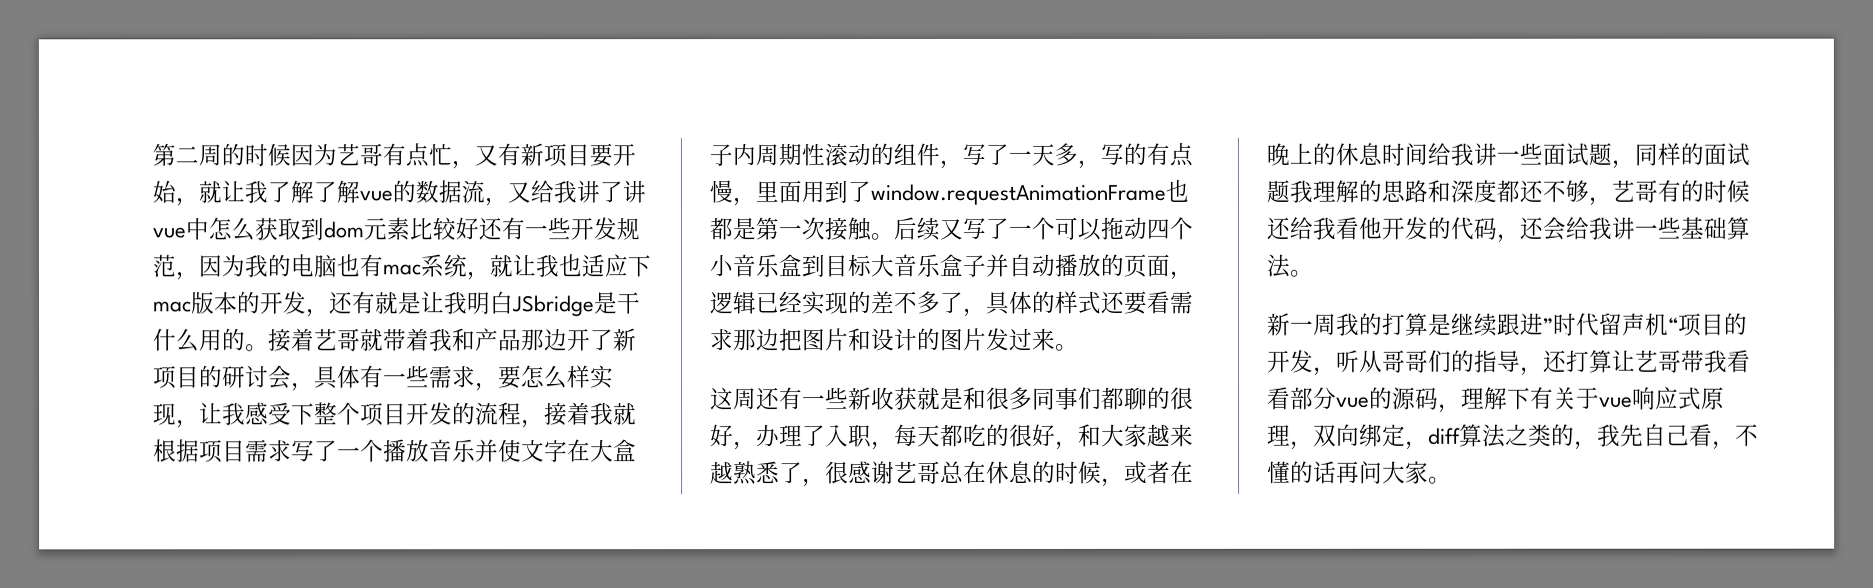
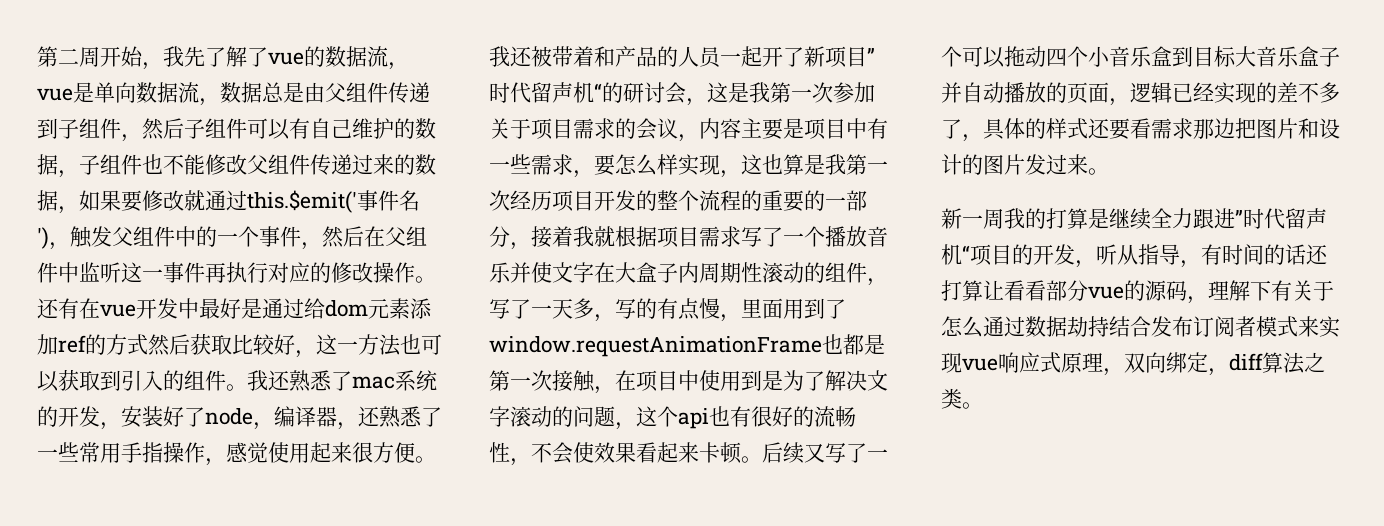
- 第二周的时候因为艺哥有点忙，又有新项目要开始，就让我了解了解vue的数据流，又给我讲了讲vue中怎么获取到dom元素比较好还有一些开发规范，因为我的电脑也有mac系统，就让我也适应下mac版本的开发，还有就是让我明白JSbridge是干什么用的。接着艺哥就带着我和产品那边开了新项目的研讨会，具体有一些需求，要怎么样实现，让我感受下整个项目开发的流程，接着我就根据项目需求写了一个播放音乐并使文字在大盒子内周期性滚动的组件，写了一天多，写的有点慢，里面用到了window.requestAnimationFrame也都是第一次接触。
+ 第二周开始，我先了解了vue的数据流，vue是单向数据流，数据总是由父组件传递到子组件，然后子组件可以有自己维护的数据，子组件也不能修改父组件传递过来的数据，如果要修改就通过this.$emit('事件名')，触发父组件中的一个事件，然后在父组件中监听这一事件再执行对应的修改操作。还有在vue开发中最好是通过给dom元素添加ref的方式然后获取比较好，这一方法也可以获取到引入的组件。我还熟悉了mac系统的开发，安装好了node，编译器，还熟悉了一些常用手指操作，感觉使用起来很方便。我还被带着和产品的人员一起开了新项目”时代留声机“的研讨会，这是我第一次参加关于项目需求的会议，内容主要是项目中有一些需求，要怎么样实现，这也算是我第一次经历项目开发的整个流程的重要的一部分，接着我就根据项目需求写了一个播放音乐并使文字在大盒子内周期性滚动的组件，写了一天多，写的有点慢，里面用到了window.requestAnimationFrame也都是第一次接触，在项目中使用到是为了解决文字滚动的问题，这个api也有很好的流畅性，不会使效果看起来卡顿。
- 这周还有一些新收获就是和很多同事们都聊的很好，办理了入职，每天都吃的很好，和大家越来越熟悉了，很感谢艺哥总在休息的时候，或者在晚上的休息时间给我讲一些面试题，同样的面试题我理解的思路和深度都还不够，艺哥有的时候还给我看他开发的代码，还会给我讲一些基础算法。
- 新一周我的打算是继续跟进”时代留声机“项目的开发，听从哥哥们的指导，还打算让艺哥带我看看部分vue的源码，理解下有关于vue响应式原理，双向绑定，diff算法之类的，我先自己看，不懂的话再问大家。
+ 新一周我的打算是继续全力跟进”时代留声机“项目的开发，听从指导，有时间的话还打算让看看部分vue的源码，理解下有关于怎么通过数据劫持结合发布订阅者模式来实现vue响应式原理，双向绑定，diff算法之类。

